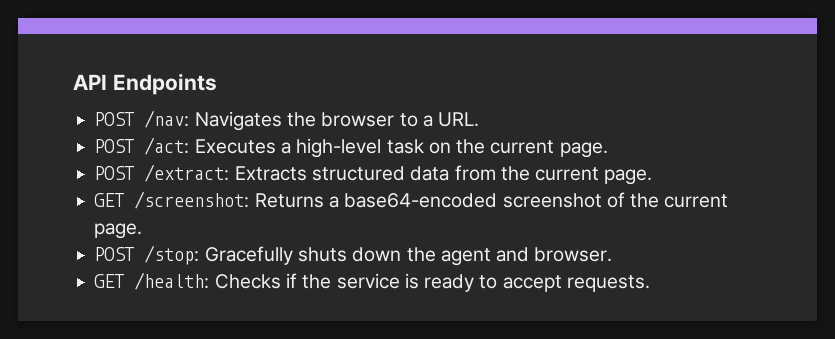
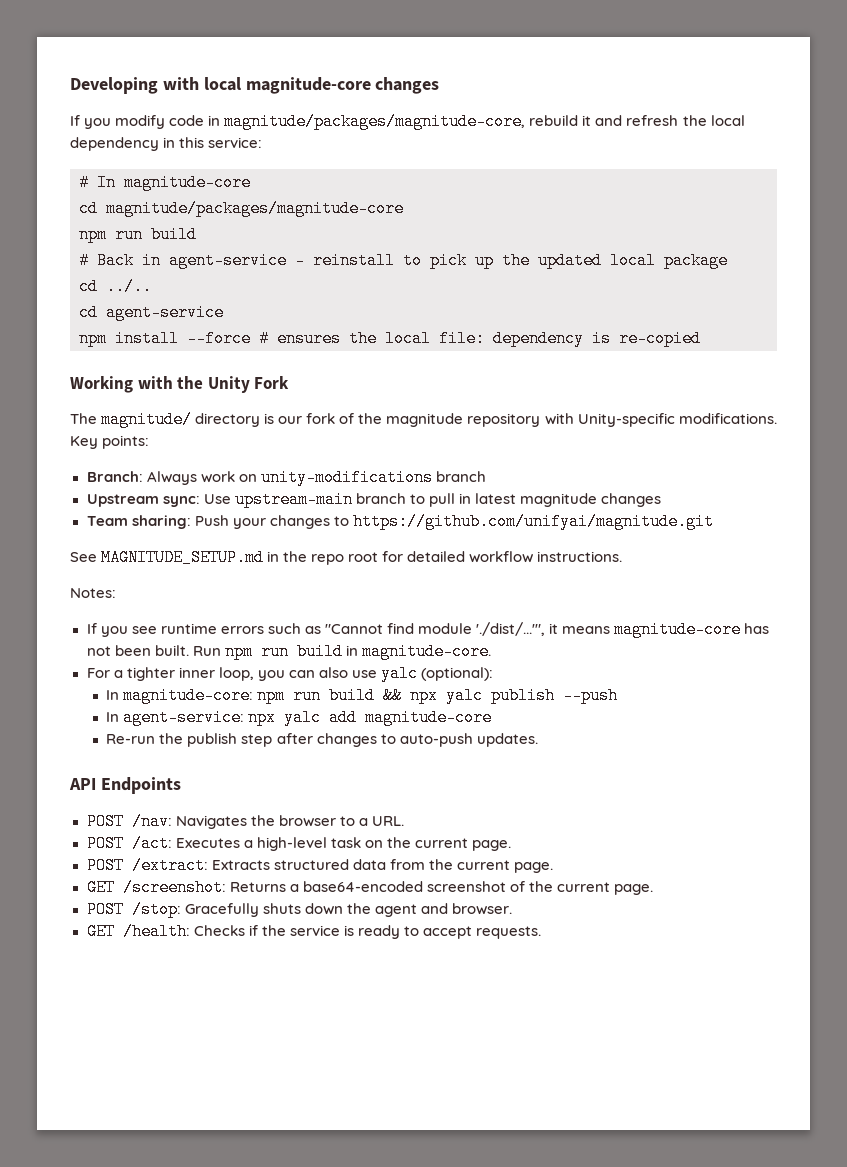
+ Developing with local magnitude-core changes
+ If you modify code in magnitude/packages/magnitude-core, rebuild it and refresh the local dependency in this service:
+ # In magnitude-core
+ cd magnitude/packages/magnitude-core
+ npm run build
+ # Back in agent-service - reinstall to pick up the updated local package
+ cd ../..
+ cd agent-service
+ npm install --force # ensures the local file: dependency is re-copied
+ Working with the Unity Fork
+ The magnitude/ directory is our fork of the magnitude repository with Unity-specific modifications. Key points:
+ Branch: Always work on unity-modifications branch
+ Upstream sync: Use upstream-main branch to pull in latest magnitude changes
+ Team sharing: Push your changes to https://github.com/unifyai/magnitude.git
+ See MAGNITUDE_SETUP.md in the repo root for detailed workflow instructions.
+ Notes:
+ If you see runtime errors such as "Cannot find module './dist/...'", it means magnitude-core has not been built. Run npm run build in magnitude-core.
+ For a tighter inner loop, you can also use yalc (optional):
+ In magnitude-core: npm run build && npx yalc publish --push
+ In agent-service: npx yalc add magnitude-core
+ Re-run the publish step after changes to auto-push updates.

